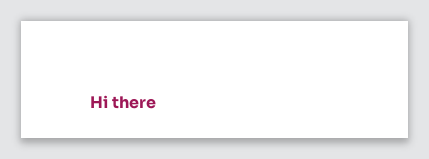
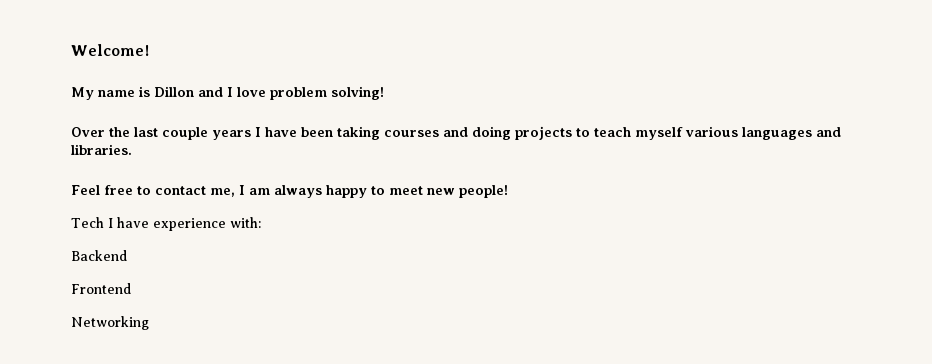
- Hi there
+ Welcome!
+ My name is Dillon and I love problem solving!
+ Over the last couple years I have been taking courses and doing projects to teach myself various languages and libraries.
+ Feel free to contact me, I am always happy to meet new people!
+ Tech I have experience with:
+ Backend
+ Frontend
+ Networking

